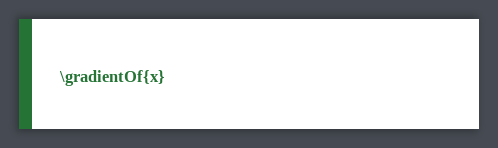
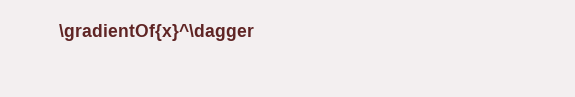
- \gradientOf{x}
+ \gradientOf{x}^\dagger

